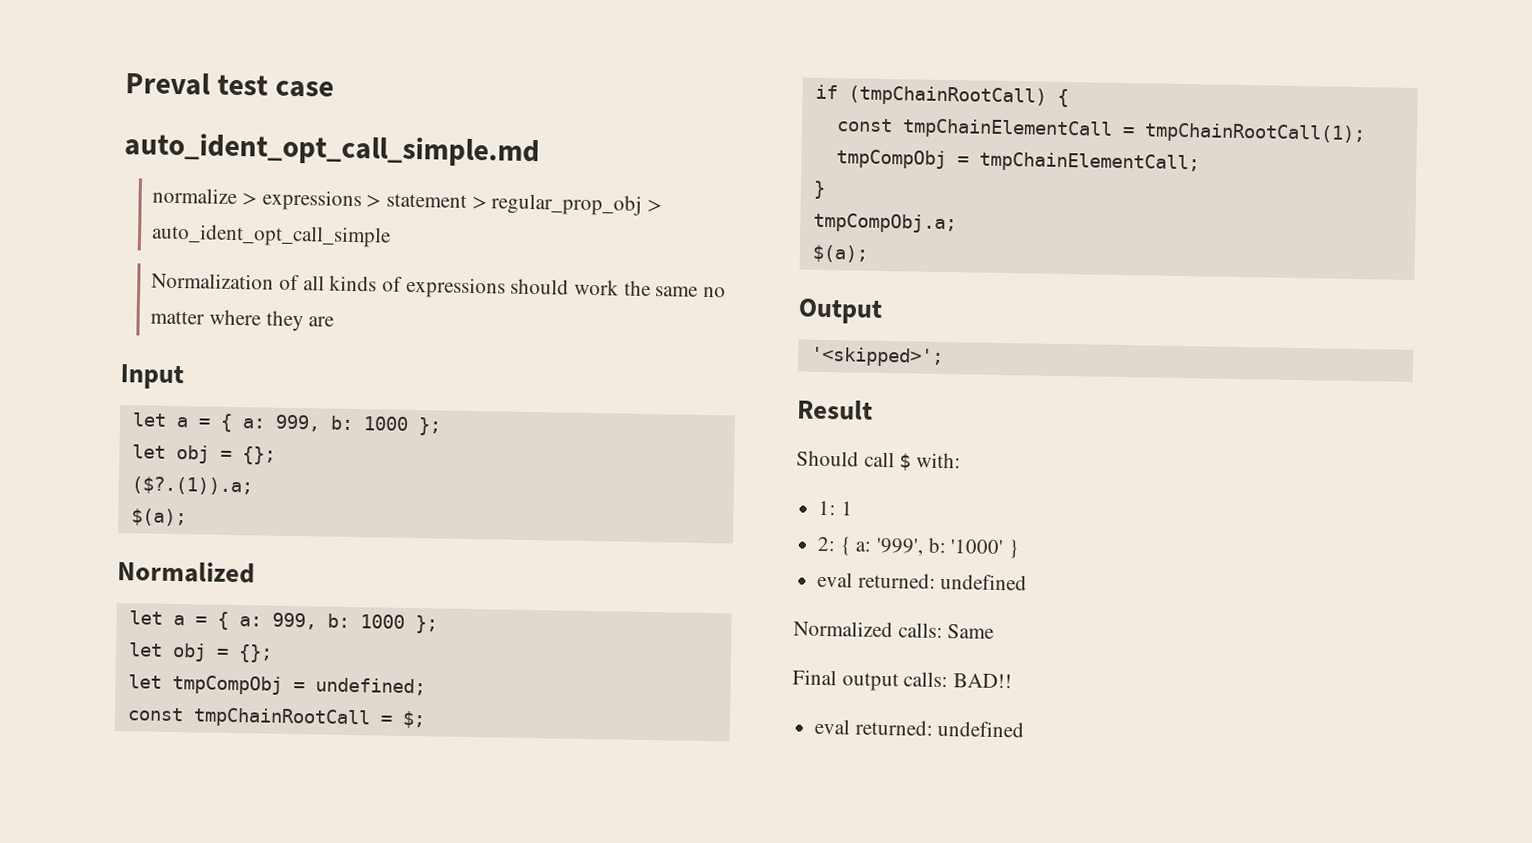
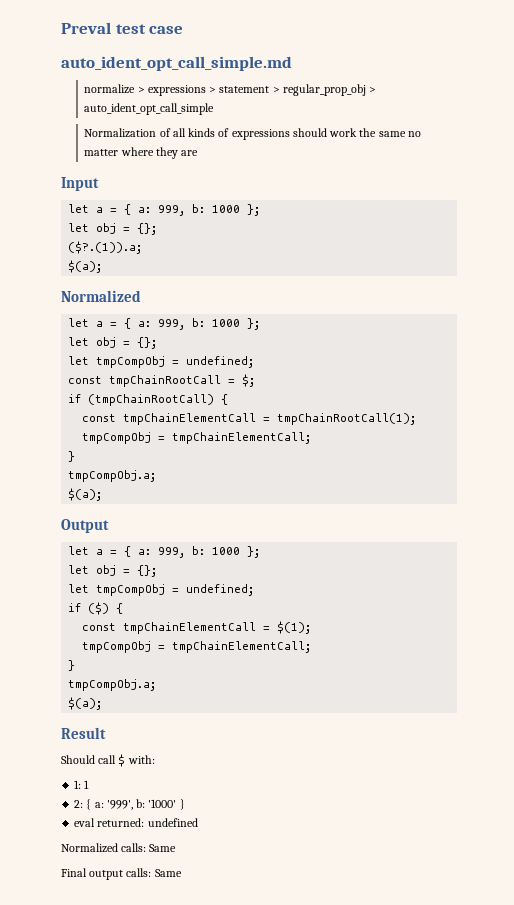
  Output
- '<skipped>';
+ let a = { a: 999, b: 1000 };
+ let obj = {};
+ let tmpCompObj = undefined;
+ if ($) {
+ const tmpChainElementCall = $(1);
+ tmpCompObj = tmpChainElementCall;
+ }
+ tmpCompObj.a;
+ $(a);
- Final output calls: BAD!!
- eval returned: undefined
+ Final output calls: Same

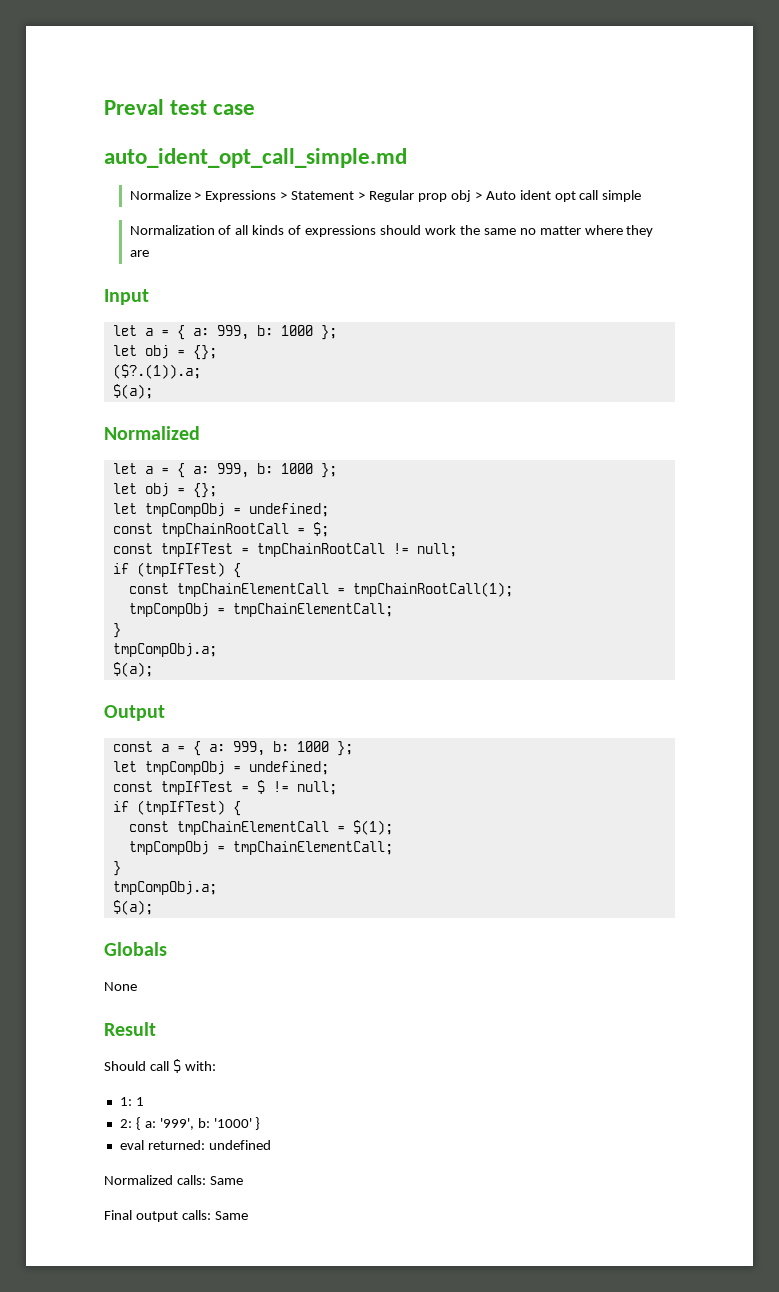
- normalize > expressions > statement > regular_prop_obj > auto_ident_opt_call_simple
+ Normalize > Expressions > Statement > Regular prop obj > Auto ident opt call simple
- if (tmpChainRootCall) {
+ const tmpIfTest = tmpChainRootCall != null;
+ if (tmpIfTest) {
  Output
- let a = { a: 999, b: 1000 };
- let obj = {};
+ const a = { a: 999, b: 1000 };
  let tmpCompObj = undefined;
- if ($) {
+ const tmpIfTest = $ != null;
+ if (tmpIfTest) {
+ Globals
+ None

